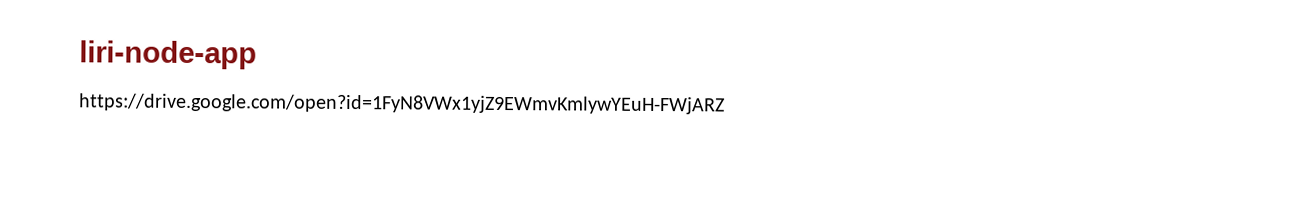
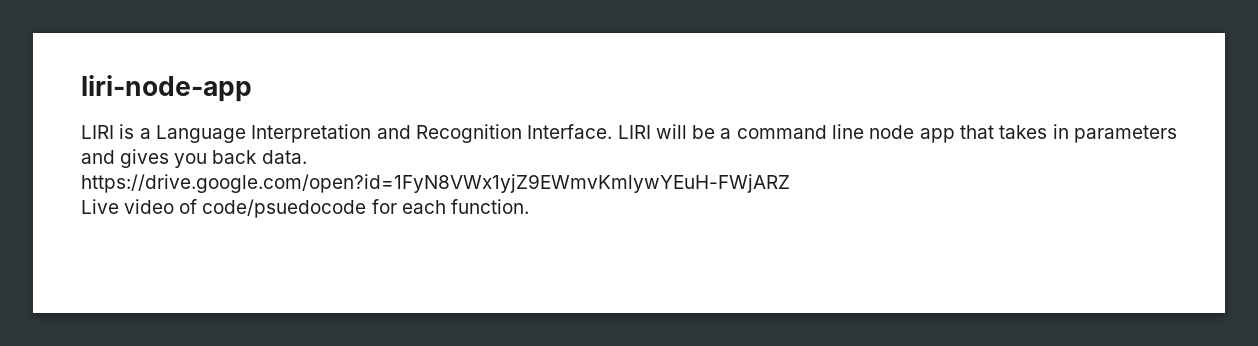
+ LIRI is a Language Interpretation and Recognition Interface. LIRI will be a command line node app that takes in parameters and gives you back data.
  https://drive.google.com/open?id=1FyN8VWx1yjZ9EWmvKmlywYEuH-FWjARZ
+ Live video of code/psuedocode for each function.

